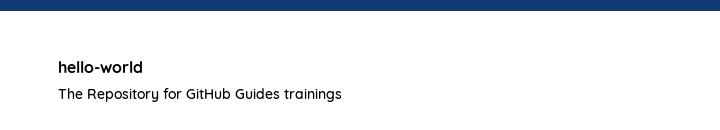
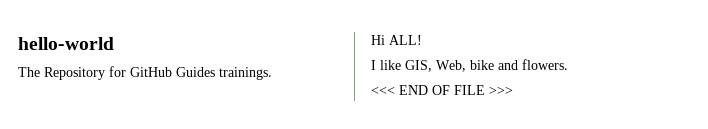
- The Repository for GitHub Guides trainings
+ The Repository for GitHub Guides trainings.
+ Hi ALL!
+ I like GIS, Web, bike and flowers.
+ <<< END OF FILE >>>

